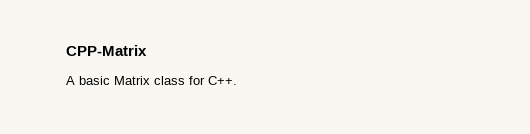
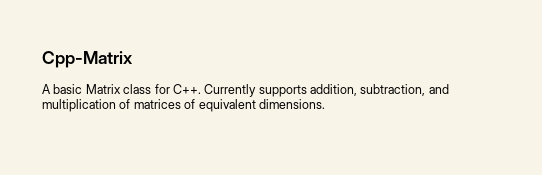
- CPP-Matrix
+ Cpp-Matrix
- A basic Matrix class for C++.
+ A basic Matrix class for C++. Currently supports addition, subtraction, and multiplication of matrices of equivalent dimensions.

